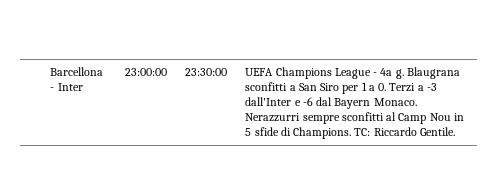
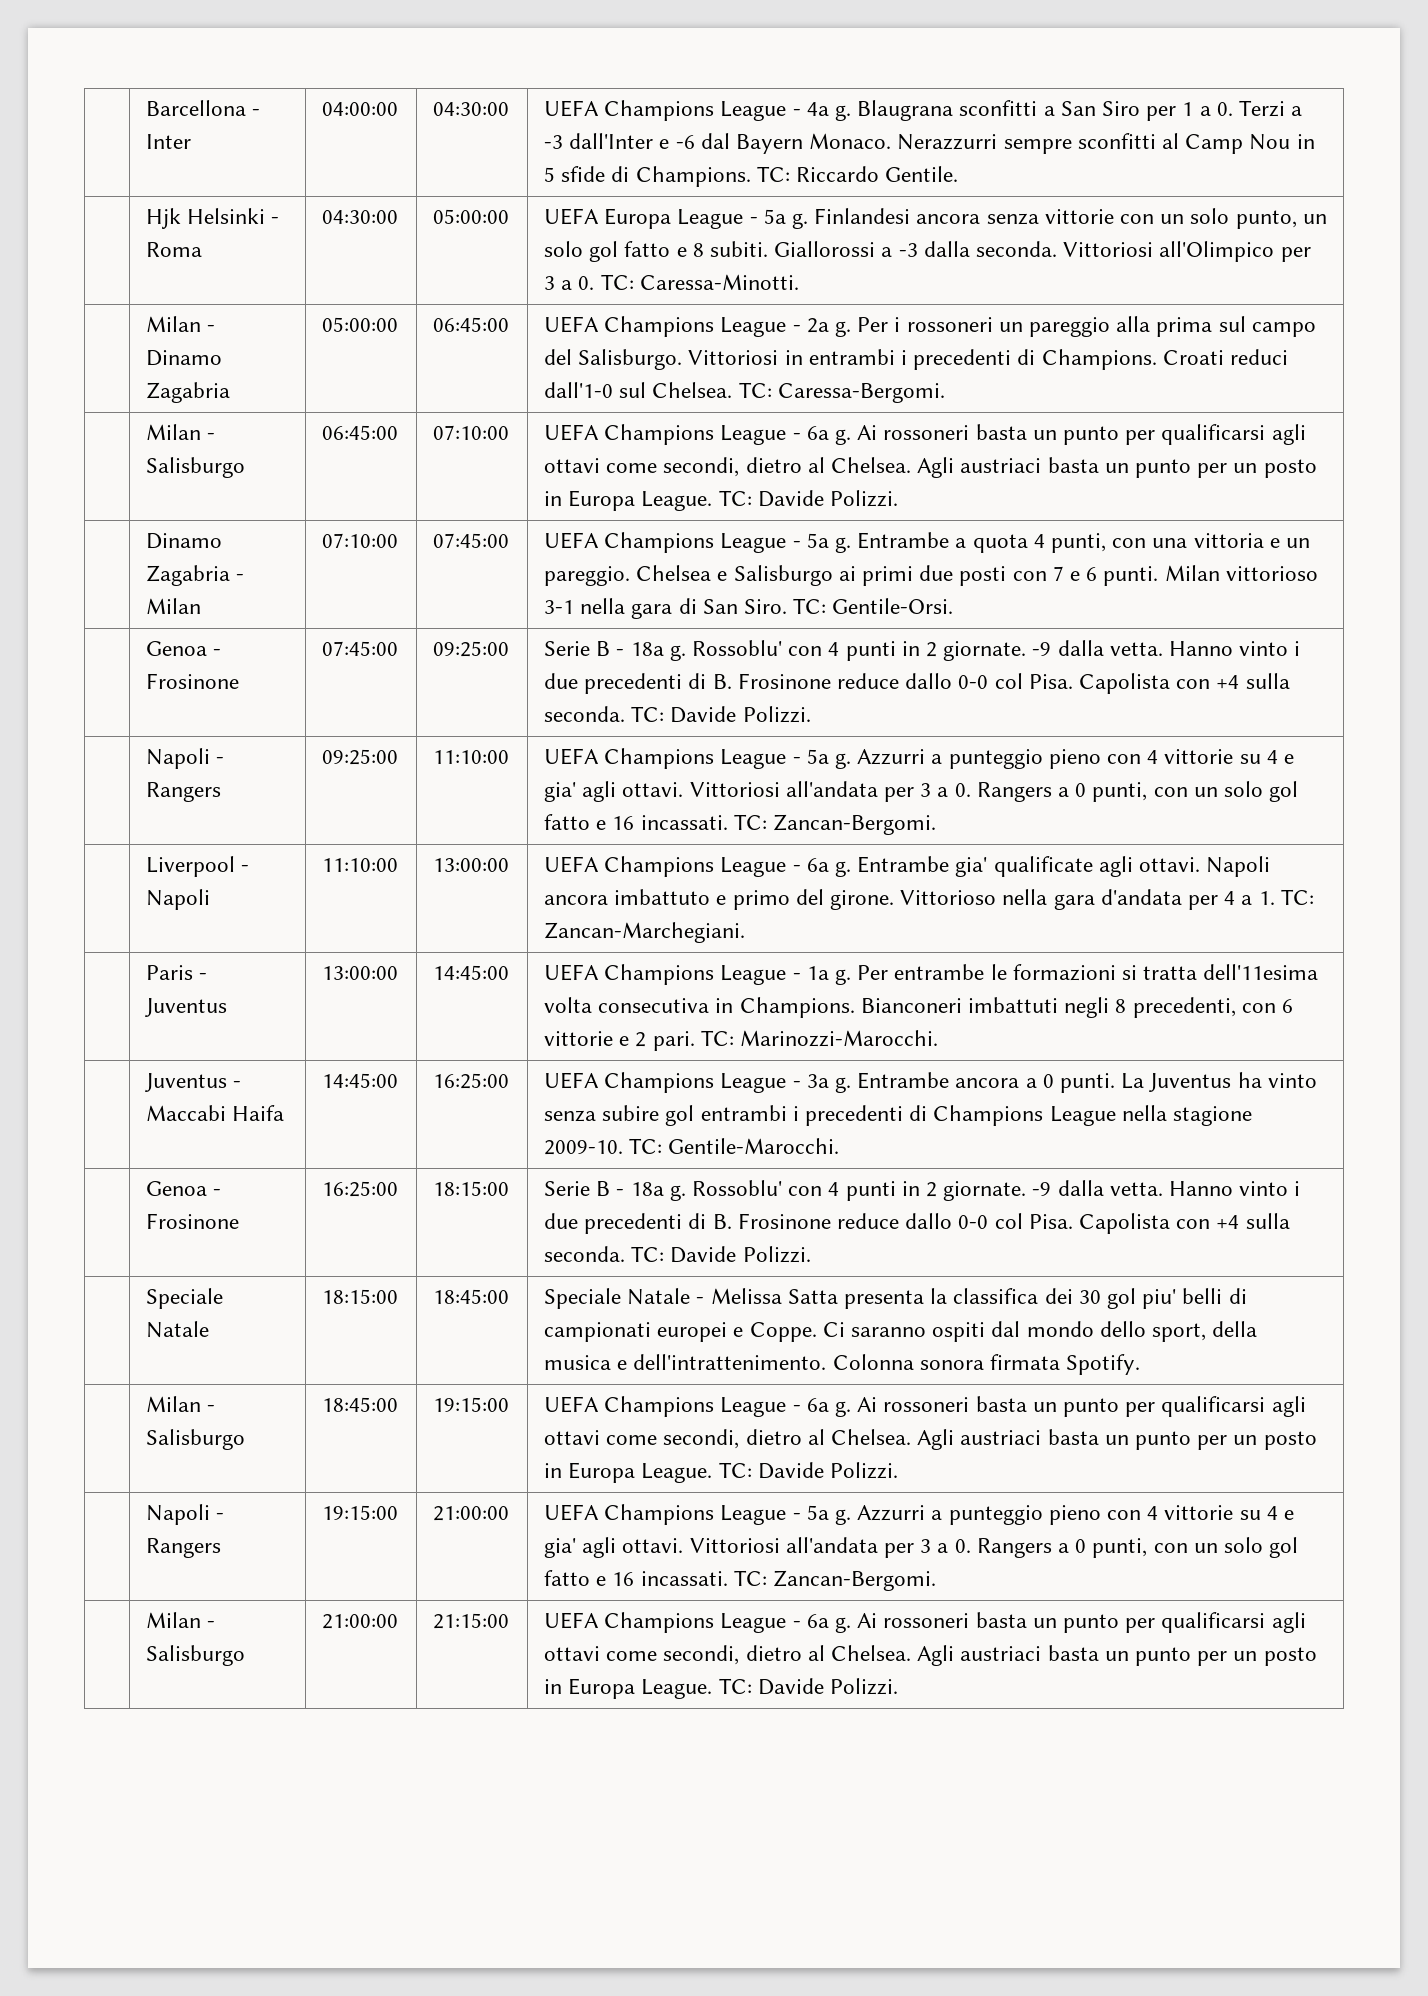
- 23:00:00 | 23:30:00
+ 04:00:00 | 04:30:00
+ | Hjk Helsinki - Roma | 04:30:00 | 05:00:00 | UEFA Europa League - 5a g. Finlandesi ancora senza vittorie con un solo punto, un solo gol fatto e 8 subiti. Giallorossi a -3 dalla seconda. Vittoriosi all'Olimpico per 3 a 0. TC: Caressa-Minotti.
+ | Milan - Dinamo Zagabria | 05:00:00 | 06:45:00 | UEFA Champions League - 2a g. Per i rossoneri un pareggio alla prima sul campo del Salisburgo. Vittoriosi in entrambi i precedenti di Champions. Croati reduci dall'1-0 sul Chelsea. TC: Caressa-Bergomi.
+ | Milan - Salisburgo | 06:45:00 | 07:10:00 | UEFA Champions League - 6a g. Ai rossoneri basta un punto per qualificarsi agli ottavi come secondi, dietro al Chelsea. Agli austriaci basta un punto per un posto in Europa League. TC: Davide Polizzi.
+ | Dinamo Zagabria - Milan | 07:10:00 | 07:45:00 | UEFA Champions League - 5a g. Entrambe a quota 4 punti, con una vittoria e un pareggio. Chelsea e Salisburgo ai primi due posti con 7 e 6 punti. Milan vittorioso 3-1 nella gara di San Siro. TC: Gentile-Orsi.
+ | Genoa - Frosinone | 07:45:00 | 09:25:00 | Serie B - 18a g. Rossoblu' con 4 punti in 2 giornate. -9 dalla vetta. Hanno vinto i due precedenti di B. Frosinone reduce dallo 0-0 col Pisa. Capolista con +4 sulla seconda. TC: Davide Polizzi.
+ | Napoli - Rangers | 09:25:00 | 11:10:00 | UEFA Champions League - 5a g. Azzurri a punteggio pieno con 4 vittorie su 4 e gia' agli ottavi. Vittoriosi all'andata per 3 a 0. Rangers a 0 punti, con un solo gol fatto e 16 incassati. TC: Zancan-Bergomi.
+ | Liverpool - Napoli | 11:10:00 | 13:00:00 | UEFA Champions League - 6a g. Entrambe gia' qualificate agli ottavi. Napoli ancora imbattuto e primo del girone. Vittorioso nella gara d'andata per 4 a 1. TC: Zancan-Marchegiani.
+ | Paris - Juventus | 13:00:00 | 14:45:00 | UEFA Champions League - 1a g. Per entrambe le formazioni si tratta dell'11esima volta consecutiva in Champions. Bianconeri imbattuti negli 8 precedenti, con 6 vittorie e 2 pari. TC: Marinozzi-Marocchi.
+ | Juventus - Maccabi Haifa | 14:45:00 | 16:25:00 | UEFA Champions League - 3a g. Entrambe ancora a 0 punti. La Juventus ha vinto senza subire gol entrambi i precedenti di Champions League nella stagione 2009-10. TC: Gentile-Marocchi.
+ | Genoa - Frosinone | 16:25:00 | 18:15:00 | Serie B - 18a g. Rossoblu' con 4 punti in 2 giornate. -9 dalla vetta. Hanno vinto i due precedenti di B. Frosinone reduce dallo 0-0 col Pisa. Capolista con +4 sulla seconda. TC: Davide Polizzi.
+ | Speciale Natale | 18:15:00 | 18:45:00 | Speciale Natale - Melissa Satta presenta la classifica dei 30 gol piu' belli di campionati europei e Coppe. Ci saranno ospiti dal mondo dello sport, della musica e dell'intrattenimento. Colonna sonora firmata Spotify.
+ | Milan - Salisburgo | 18:45:00 | 19:15:00 | UEFA Champions League - 6a g. Ai rossoneri basta un punto per qualificarsi agli ottavi come secondi, dietro al Chelsea. Agli austriaci basta un punto per un posto in Europa League. TC: Davide Polizzi.
+ | Napoli - Rangers | 19:15:00 | 21:00:00 | UEFA Champions League - 5a g. Azzurri a punteggio pieno con 4 vittorie su 4 e gia' agli ottavi. Vittoriosi all'andata per 3 a 0. Rangers a 0 punti, con un solo gol fatto e 16 incassati. TC: Zancan-Bergomi.
+ | Milan - Salisburgo | 21:00:00 | 21:15:00 | UEFA Champions League - 6a g. Ai rossoneri basta un punto per qualificarsi agli ottavi come secondi, dietro al Chelsea. Agli austriaci basta un punto per un posto in Europa League. TC: Davide Polizzi.

